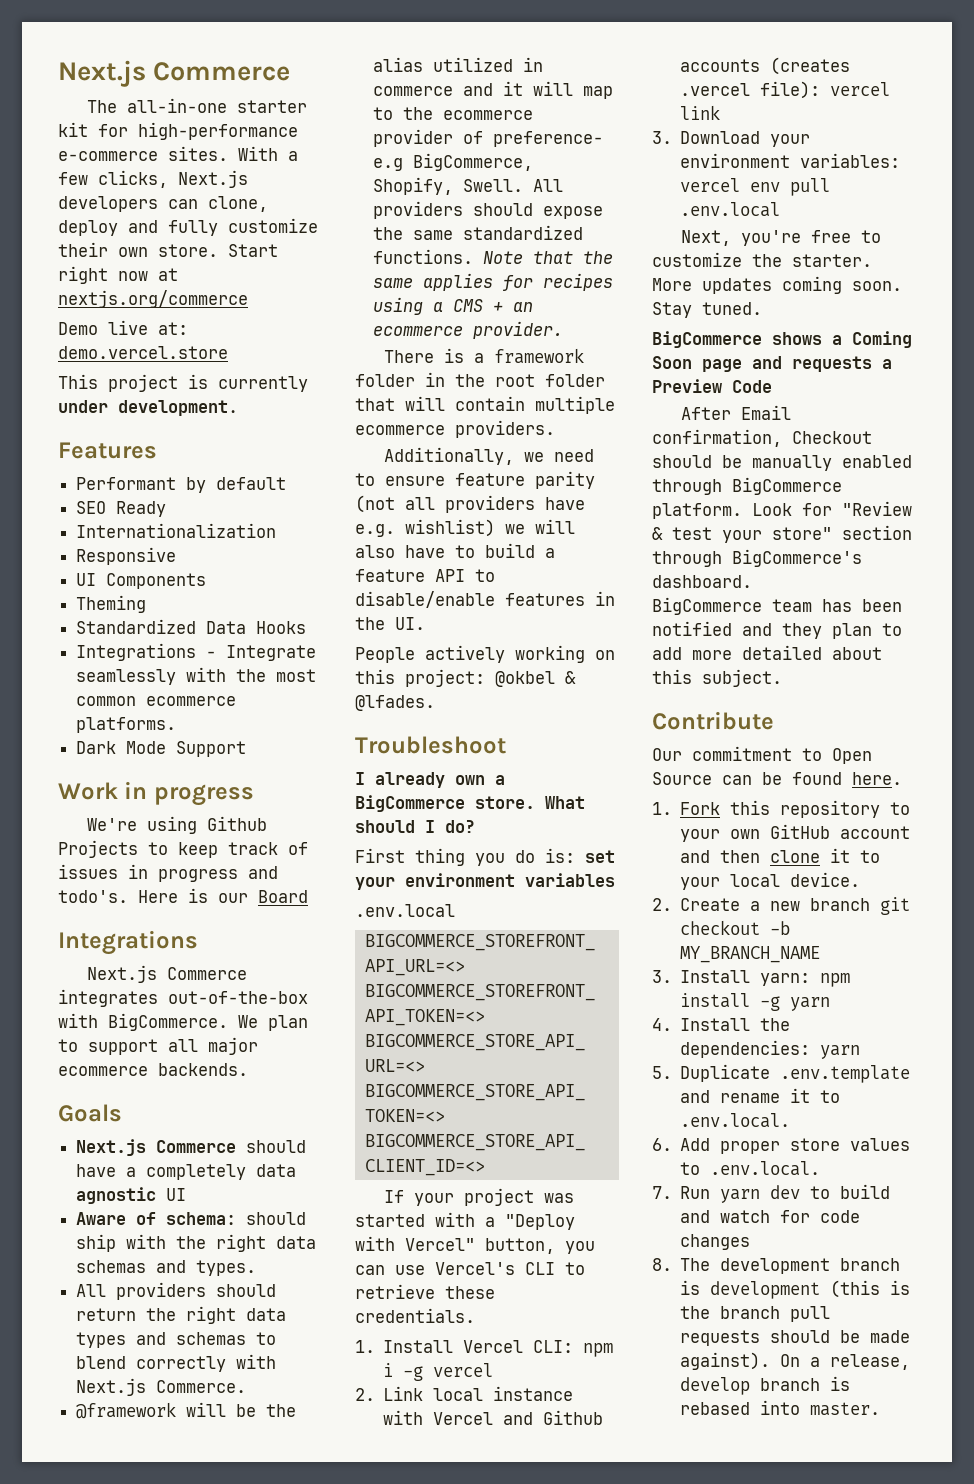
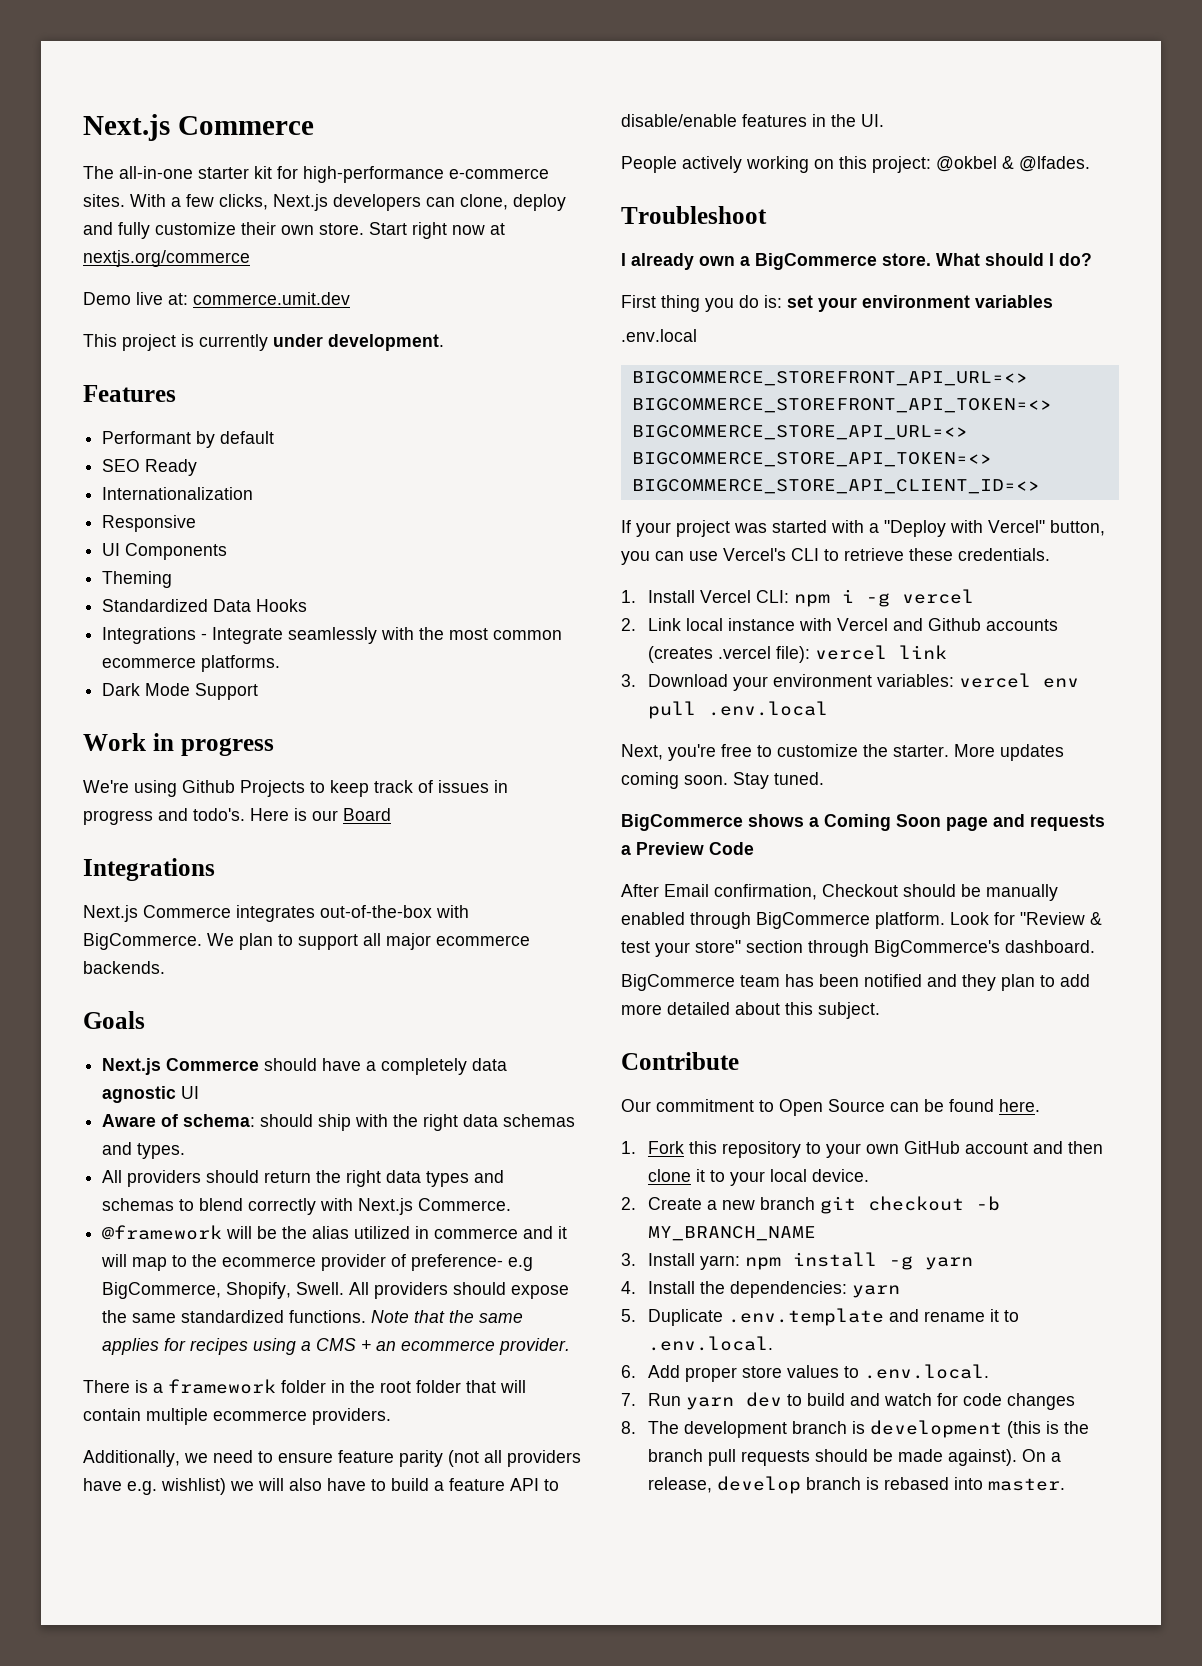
- Demo live at: demo.vercel.store
+ Demo live at: commerce.umit.dev

